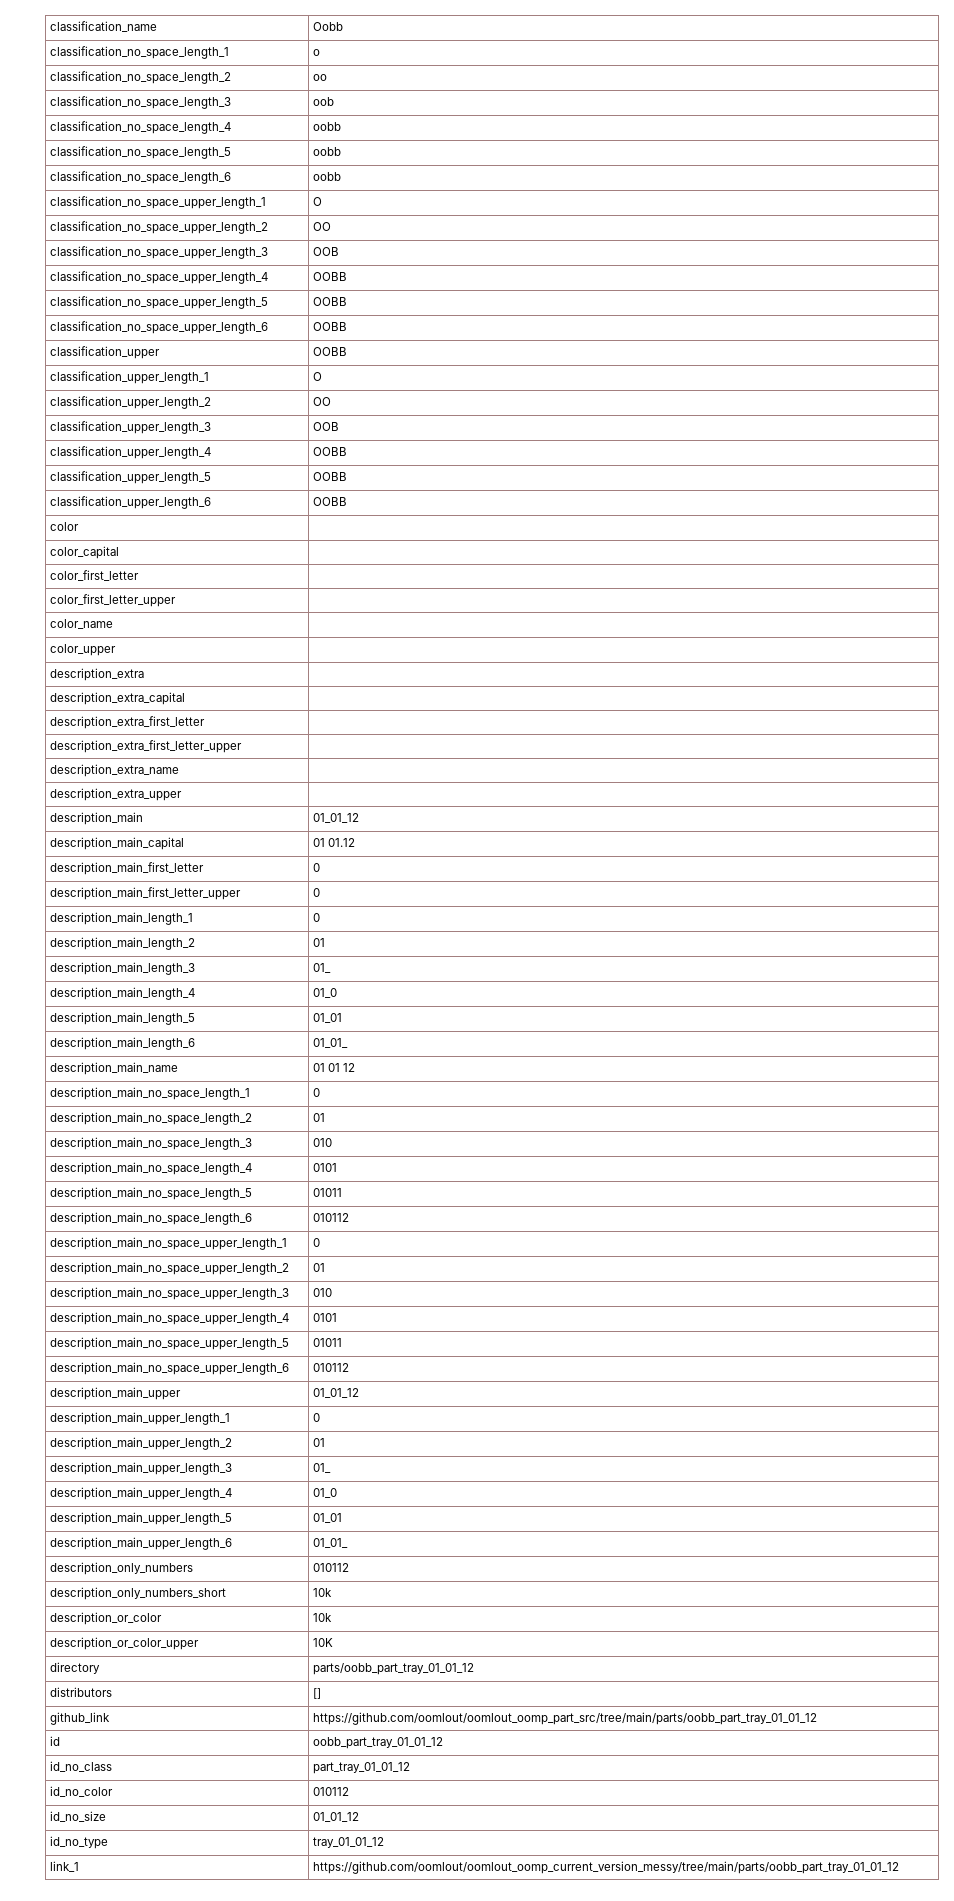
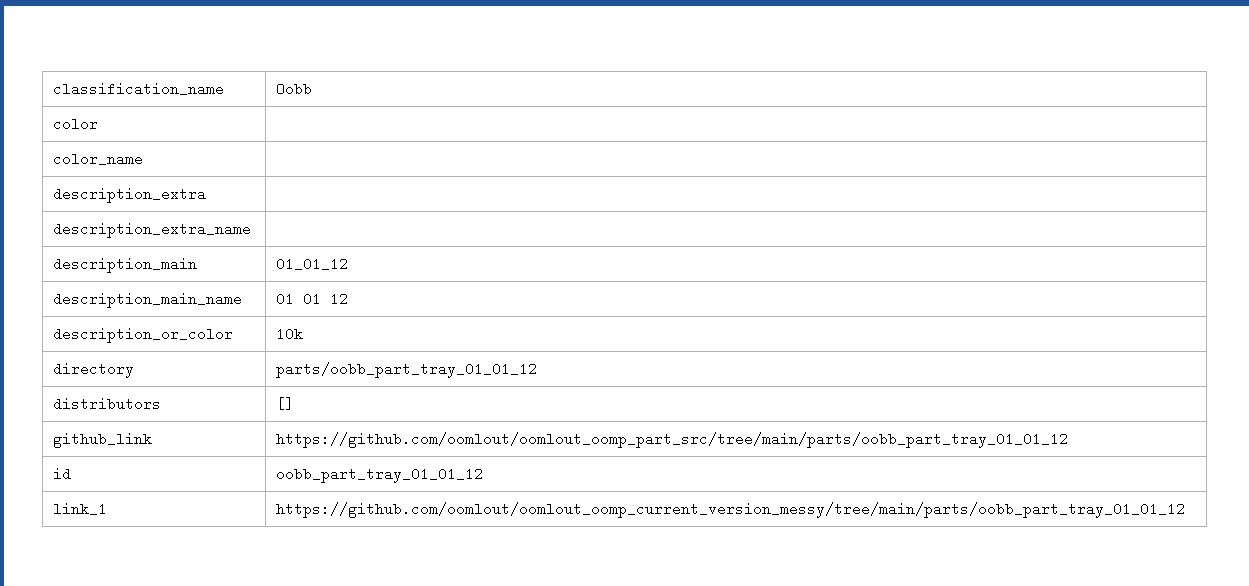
- classification_no_space_length_1 | o
- classification_no_space_length_2 | oo
- classification_no_space_length_3 | oob
- classification_no_space_length_4 | oobb
- classification_no_space_length_5 | oobb
- classification_no_space_length_6 | oobb
- classification_no_space_upper_length_1 | O
- classification_no_space_upper_length_2 | OO
- classification_no_space_upper_length_3 | OOB
- classification_no_space_upper_length_4 | OOBB
- classification_no_space_upper_length_5 | OOBB
- classification_no_space_upper_length_6 | OOBB
- classification_upper | OOBB
- classification_upper_length_1 | O
- classification_upper_length_2 | OO
- classification_upper_length_3 | OOB
- classification_upper_length_4 | OOBB
- classification_upper_length_5 | OOBB
- classification_upper_length_6 | OOBB
  color |
- color_capital |
- color_first_letter |
- color_first_letter_upper |
- color_upper |
- description_extra_capital |
- description_extra_first_letter |
- description_extra_first_letter_upper |
- description_extra_upper |
- description_main_capital | 01 01.12
- description_main_first_letter | 0
- description_main_first_letter_upper | 0
- description_main_length_1 | 0
- description_main_length_2 | 01
- description_main_length_3 | 01_
- description_main_length_4 | 01_0
- description_main_length_5 | 01_01
- description_main_length_6 | 01_01_
  description_main_name | 01 01 12
- description_main_no_space_length_1 | 0
- description_main_no_space_length_2 | 01
- description_main_no_space_length_3 | 010
- description_main_no_space_length_4 | 0101
- description_main_no_space_length_5 | 01011
- description_main_no_space_length_6 | 010112
- description_main_no_space_upper_length_1 | 0
- description_main_no_space_upper_length_2 | 01
- description_main_no_space_upper_length_3 | 010
- description_main_no_space_upper_length_4 | 0101
- description_main_no_space_upper_length_5 | 01011
- description_main_no_space_upper_length_6 | 010112
- description_main_upper | 01_01_12
- description_main_upper_length_1 | 0
- description_main_upper_length_2 | 01
- description_main_upper_length_3 | 01_
- description_main_upper_length_4 | 01_0
- description_main_upper_length_5 | 01_01
- description_main_upper_length_6 | 01_01_
- description_only_numbers | 010112
- description_only_numbers_short | 10k
- description_or_color_upper | 10K
- id_no_class | part_tray_01_01_12
- id_no_color | 010112
- id_no_size | 01_01_12
- id_no_type | tray_01_01_12

